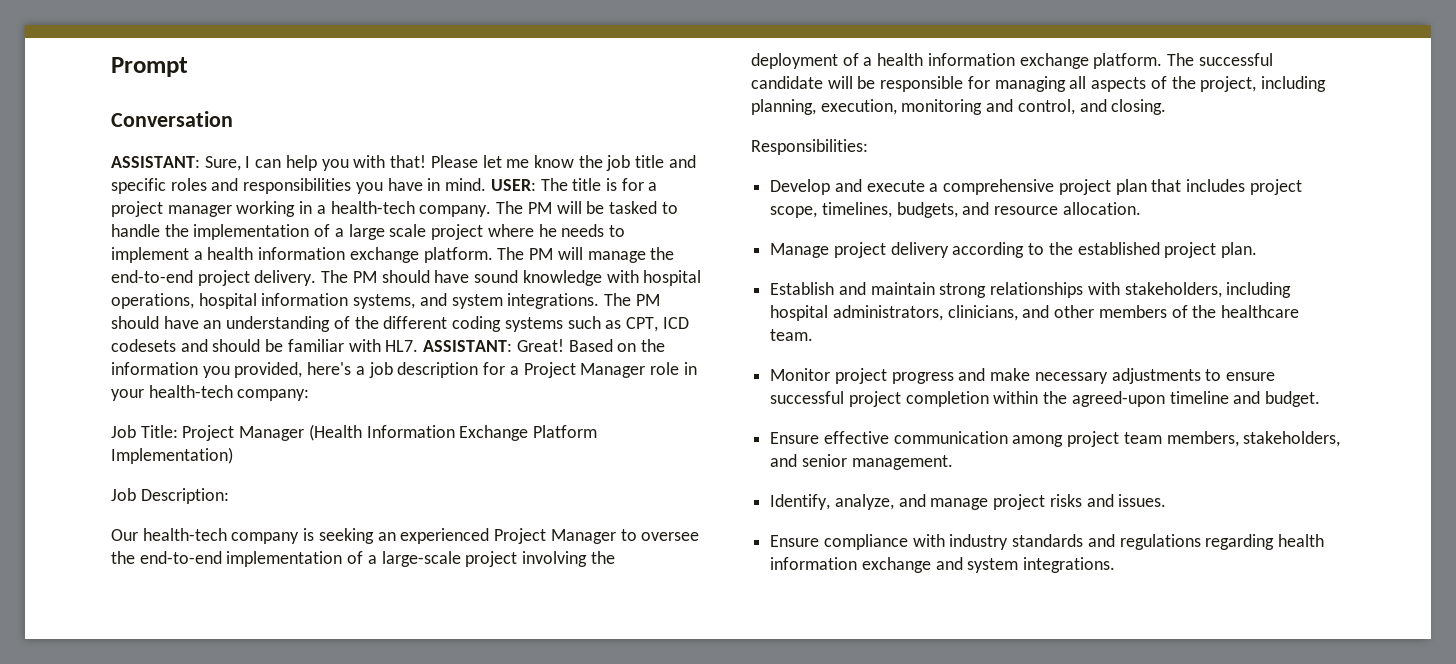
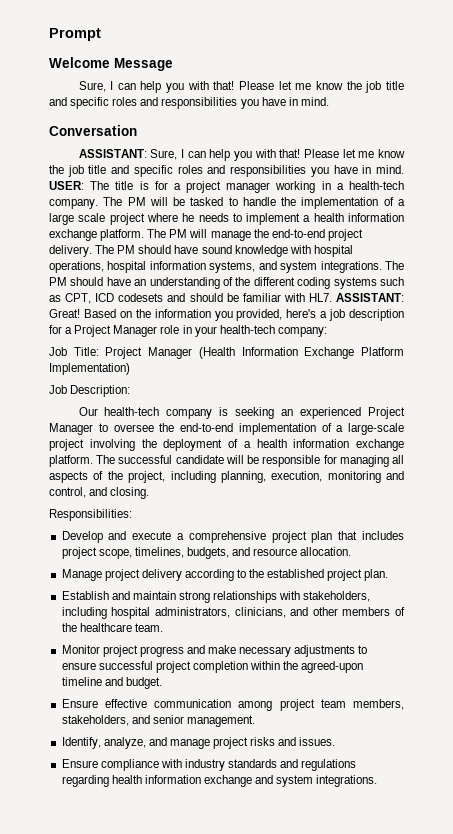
+ Welcome Message
+ Sure, I can help you with that! Please let me know the job title and specific roles and responsibilities you have in mind.

